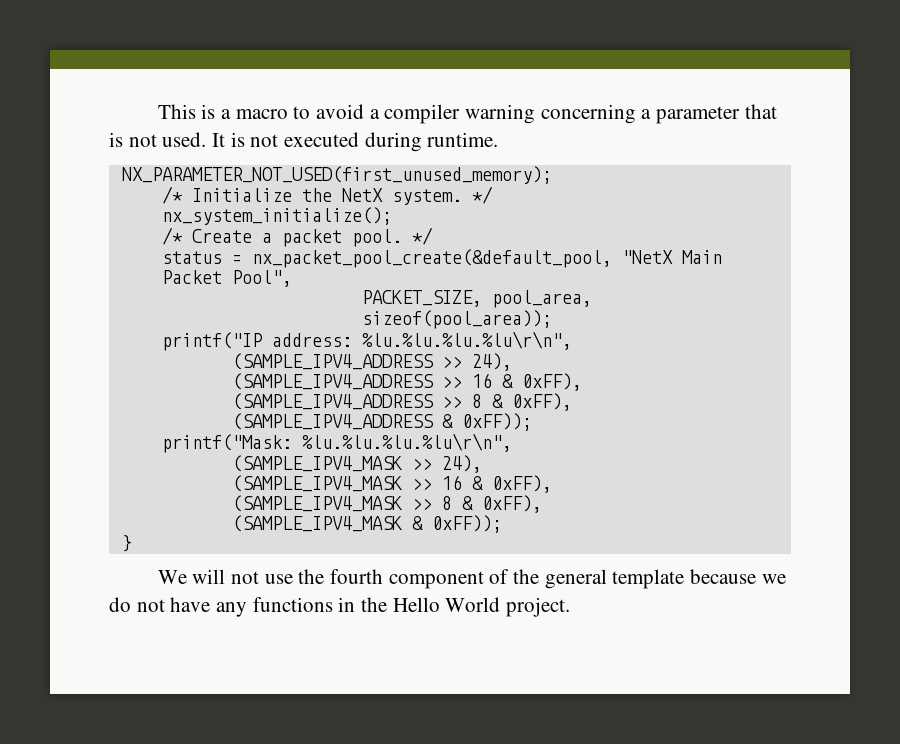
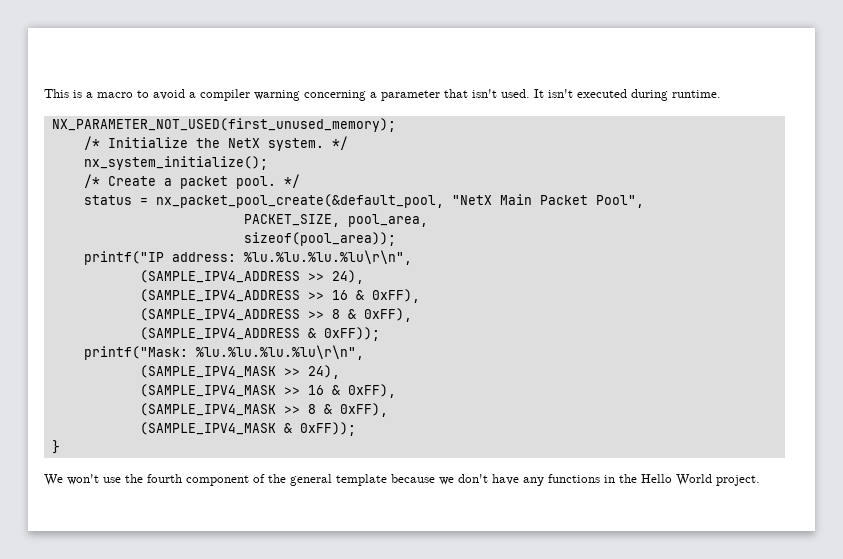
- This is a macro to avoid a compiler warning concerning a parameter that is not used. It is not executed during runtime.
+ This is a macro to avoid a compiler warning concerning a parameter that isn't used. It isn't executed during runtime.
- We will not use the fourth component of the general template because we do not have any functions in the Hello World project.
+ We won't use the fourth component of the general template because we don't have any functions in the Hello World project.

